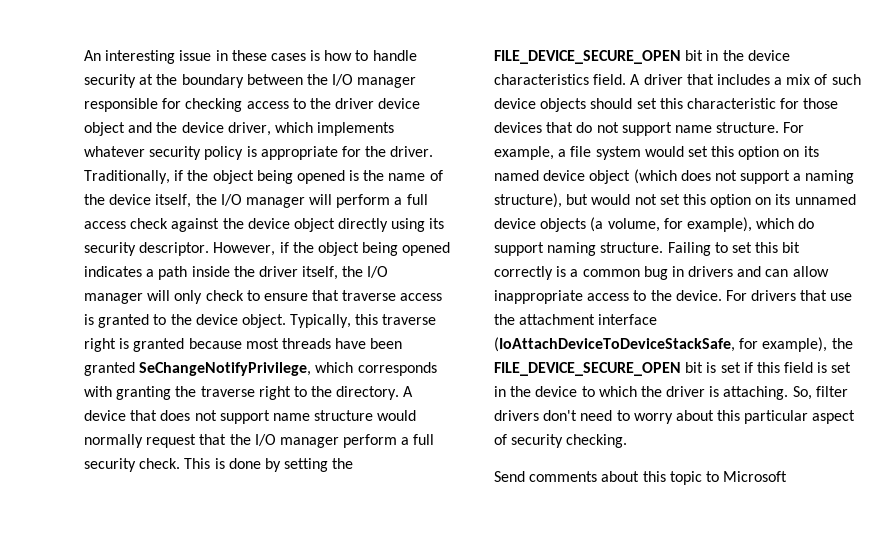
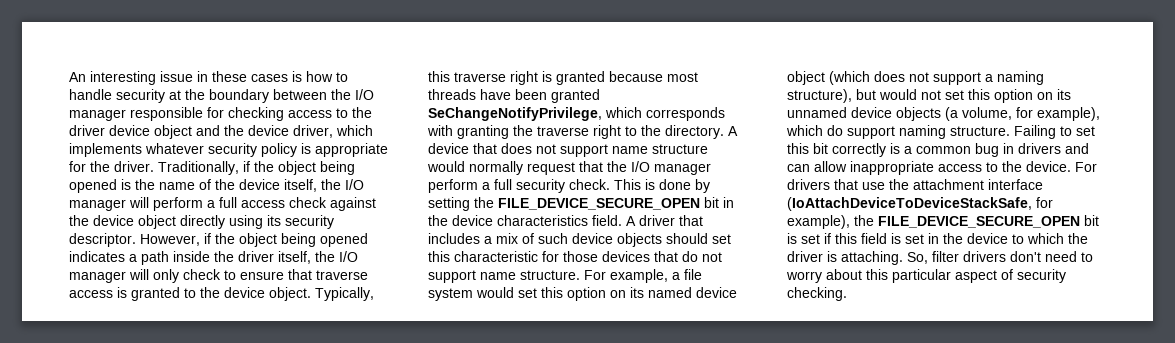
- Send comments about this topic to Microsoft

